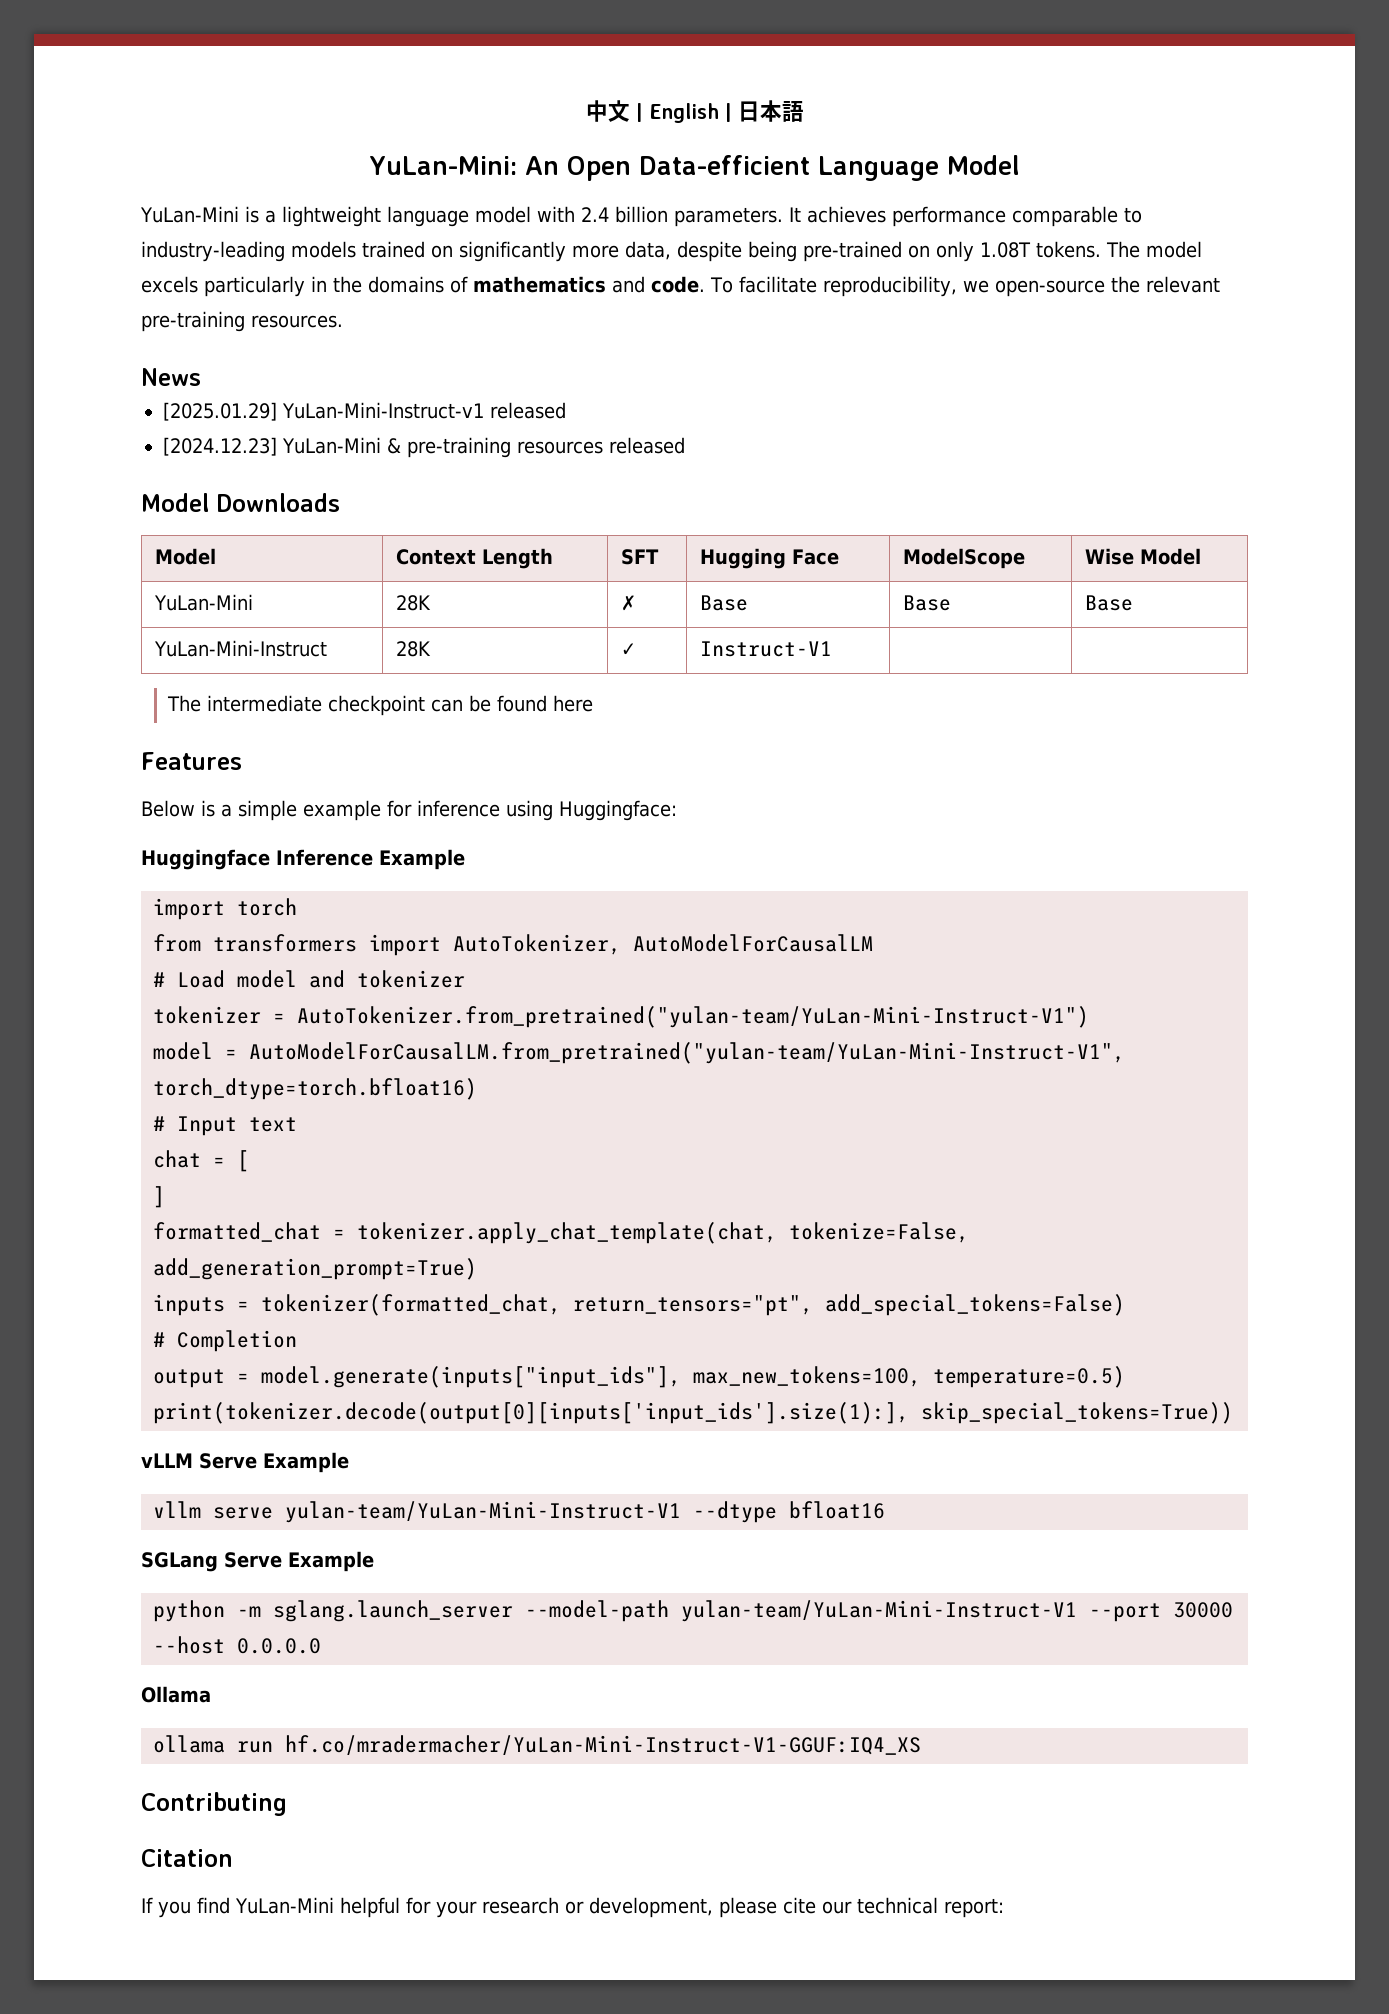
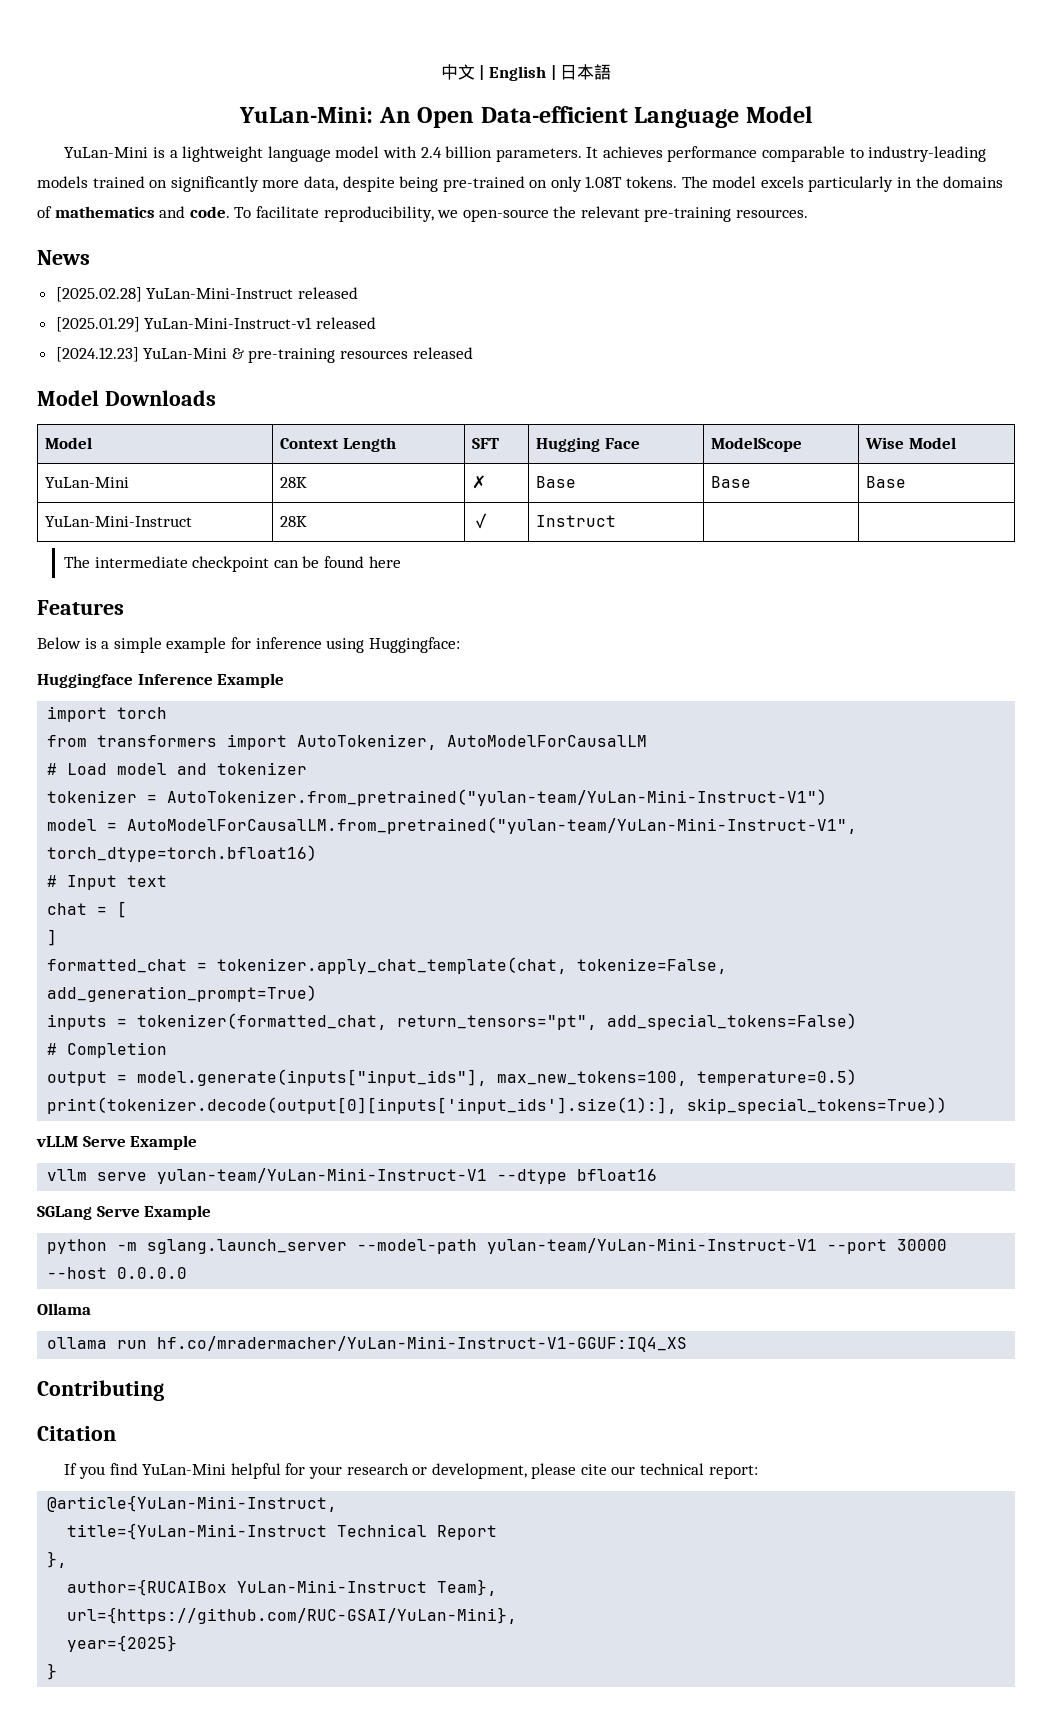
+ [2025.02.28] YuLan-Mini-Instruct released
- YuLan-Mini-Instruct | 28K | ✓ | Instruct-V1 | |
+ YuLan-Mini-Instruct | 28K | ✓ | Instruct | |
+ @article{YuLan-Mini-Instruct,
+ title={YuLan-Mini-Instruct Technical Report
+ },
+ author={RUCAIBox YuLan-Mini-Instruct Team},
+ url={https://github.com/RUC-GSAI/YuLan-Mini},
+ year={2025}
+ }

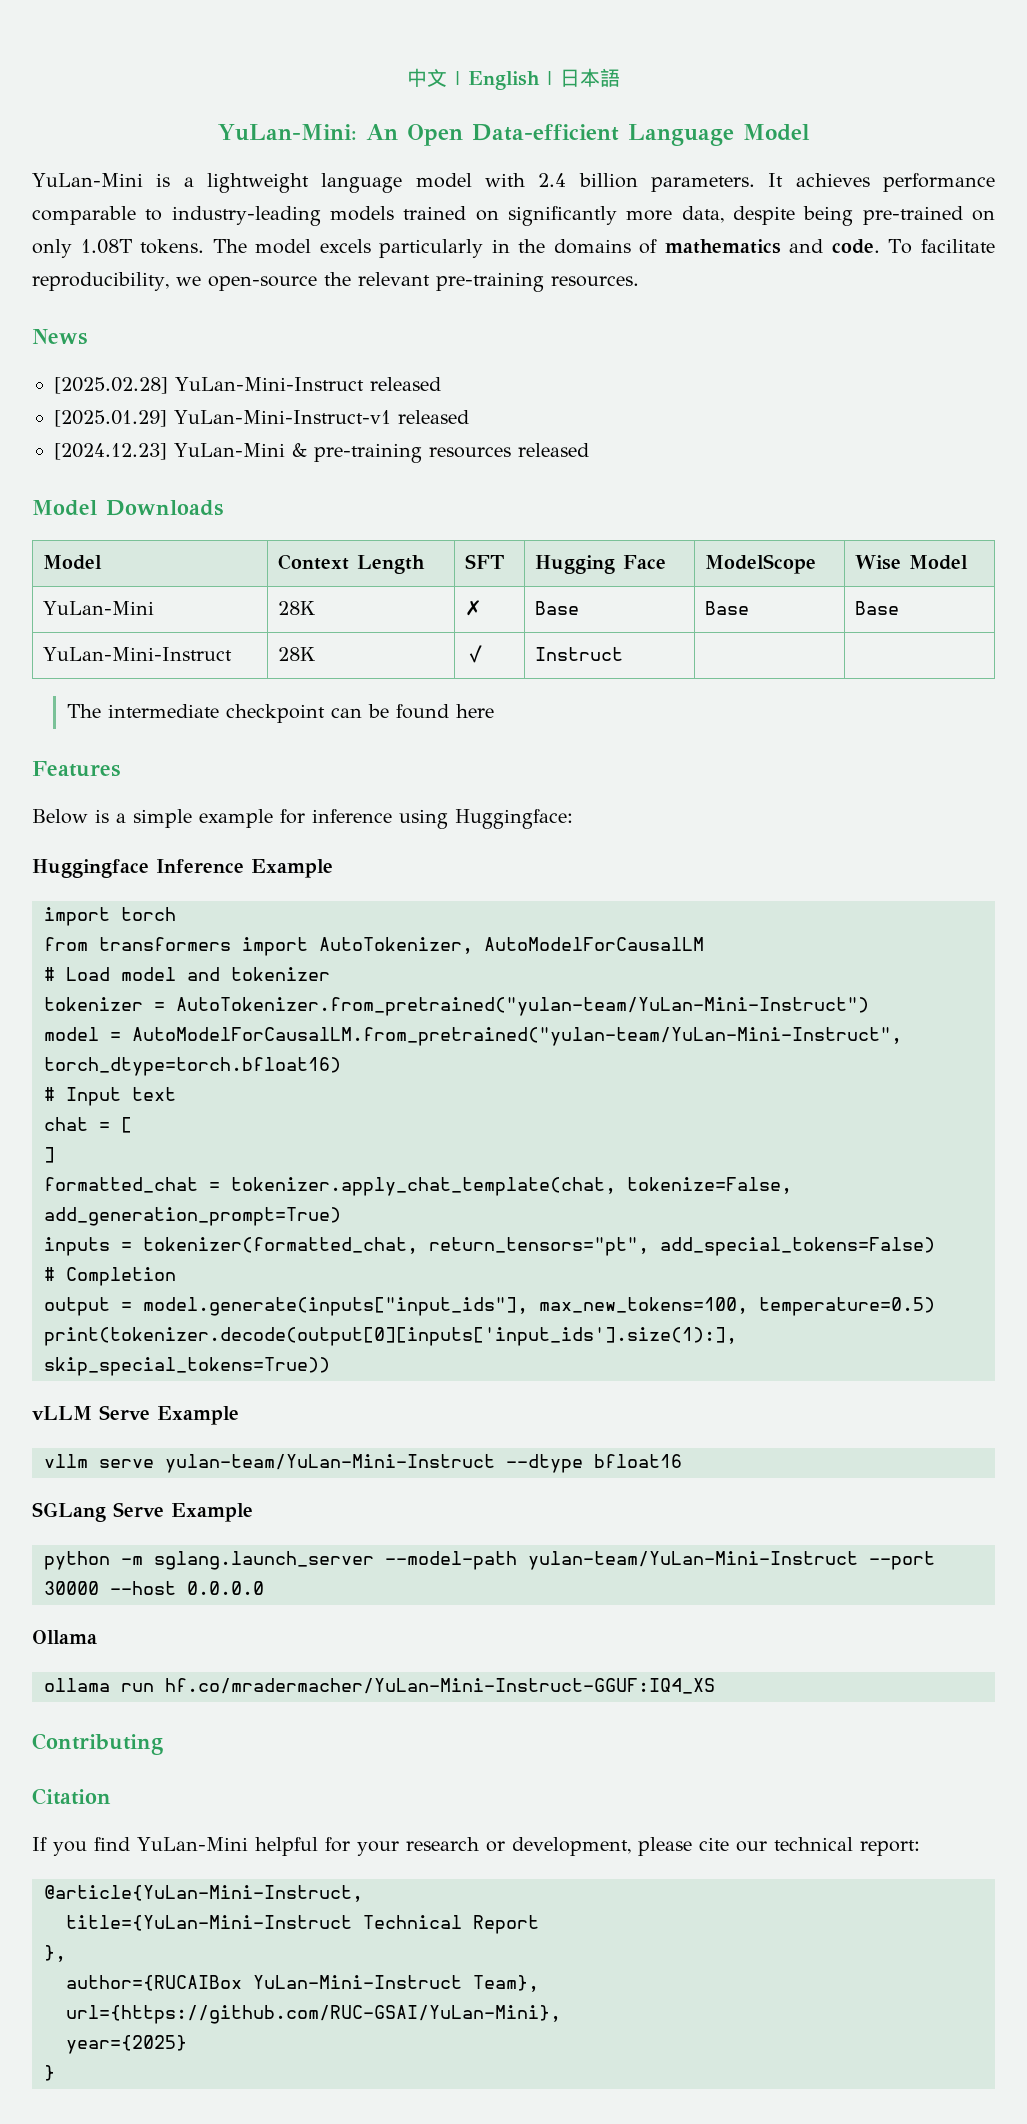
- tokenizer = AutoTokenizer.from_pretrained("yulan-team/YuLan-Mini-Instruct-V1")
+ tokenizer = AutoTokenizer.from_pretrained("yulan-team/YuLan-Mini-Instruct")
- model = AutoModelForCausalLM.from_pretrained("yulan-team/YuLan-Mini-Instruct-V1", torch_dtype=torch.bfloat16)
+ model = AutoModelForCausalLM.from_pretrained("yulan-team/YuLan-Mini-Instruct", torch_dtype=torch.bfloat16)
- vllm serve yulan-team/YuLan-Mini-Instruct-V1 --dtype bfloat16
+ vllm serve yulan-team/YuLan-Mini-Instruct --dtype bfloat16
- python -m sglang.launch_server --model-path yulan-team/YuLan-Mini-Instruct-V1 --port 30000 --host 0.0.0.0
+ python -m sglang.launch_server --model-path yulan-team/YuLan-Mini-Instruct --port 30000 --host 0.0.0.0
- ollama run hf.co/mradermacher/YuLan-Mini-Instruct-V1-GGUF:IQ4_XS
+ ollama run hf.co/mradermacher/YuLan-Mini-Instruct-GGUF:IQ4_XS

